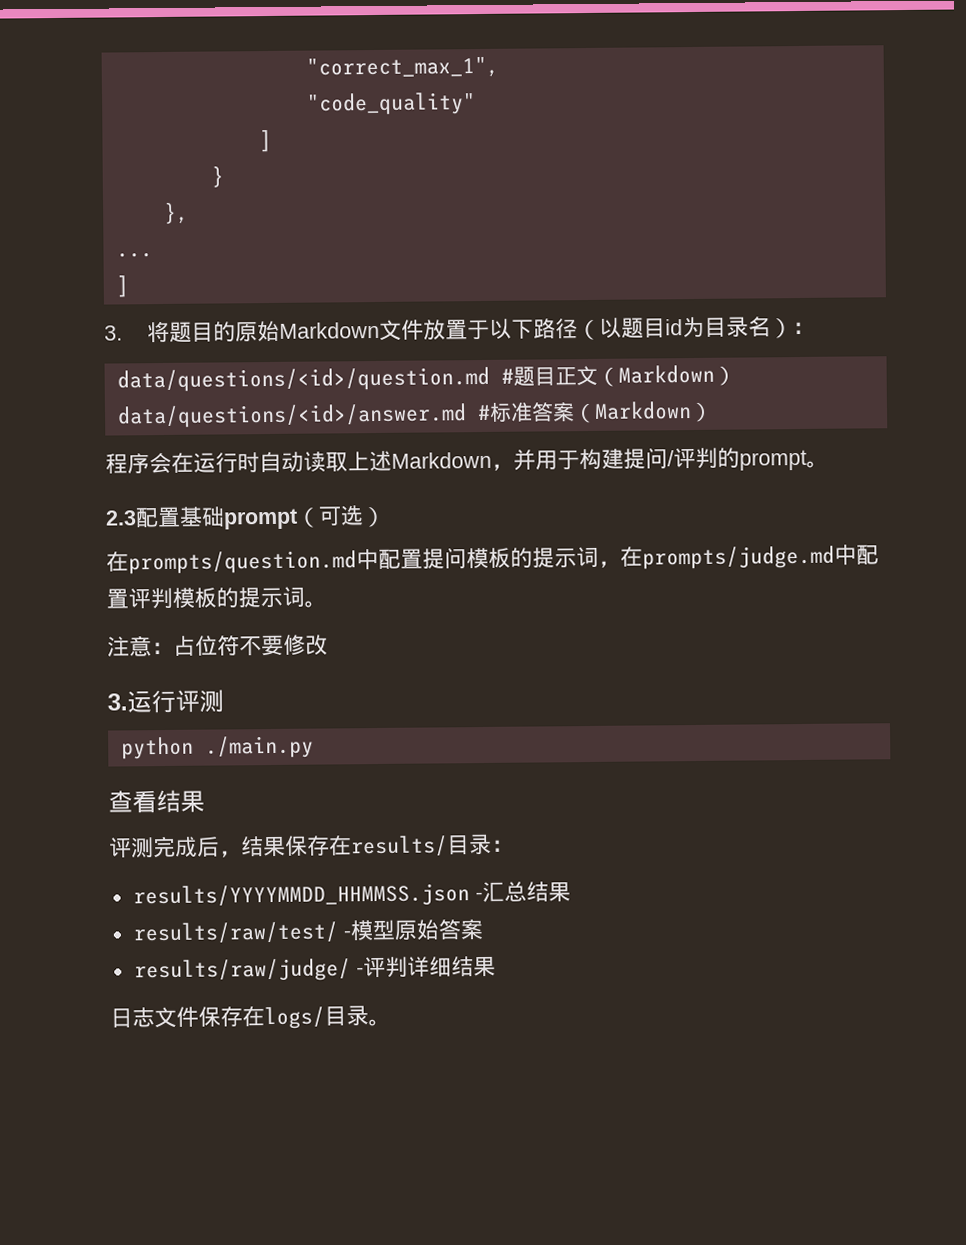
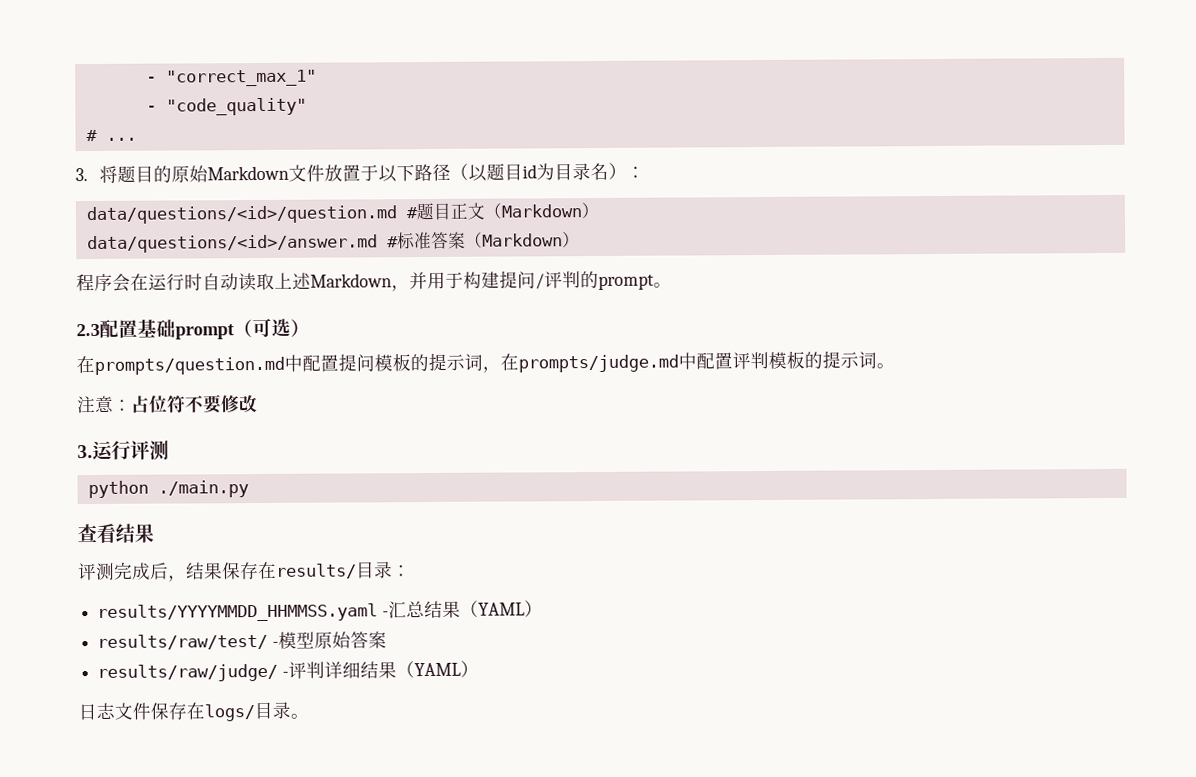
- "correct_max_1",
- "code_quality"
- ]
- }
- },
- ...
- ]
+ - "correct_max_1"
+ - "code_quality"
+ # ...
- results/YYYYMMDD_HHMMSS.json -汇总结果
+ results/YYYYMMDD_HHMMSS.yaml -汇总结果（YAML）
- results/raw/judge/ -评判详细结果
+ results/raw/judge/ -评判详细结果（YAML）

